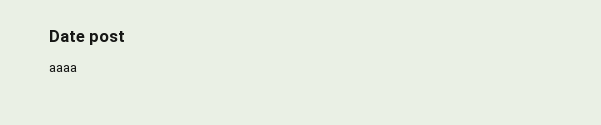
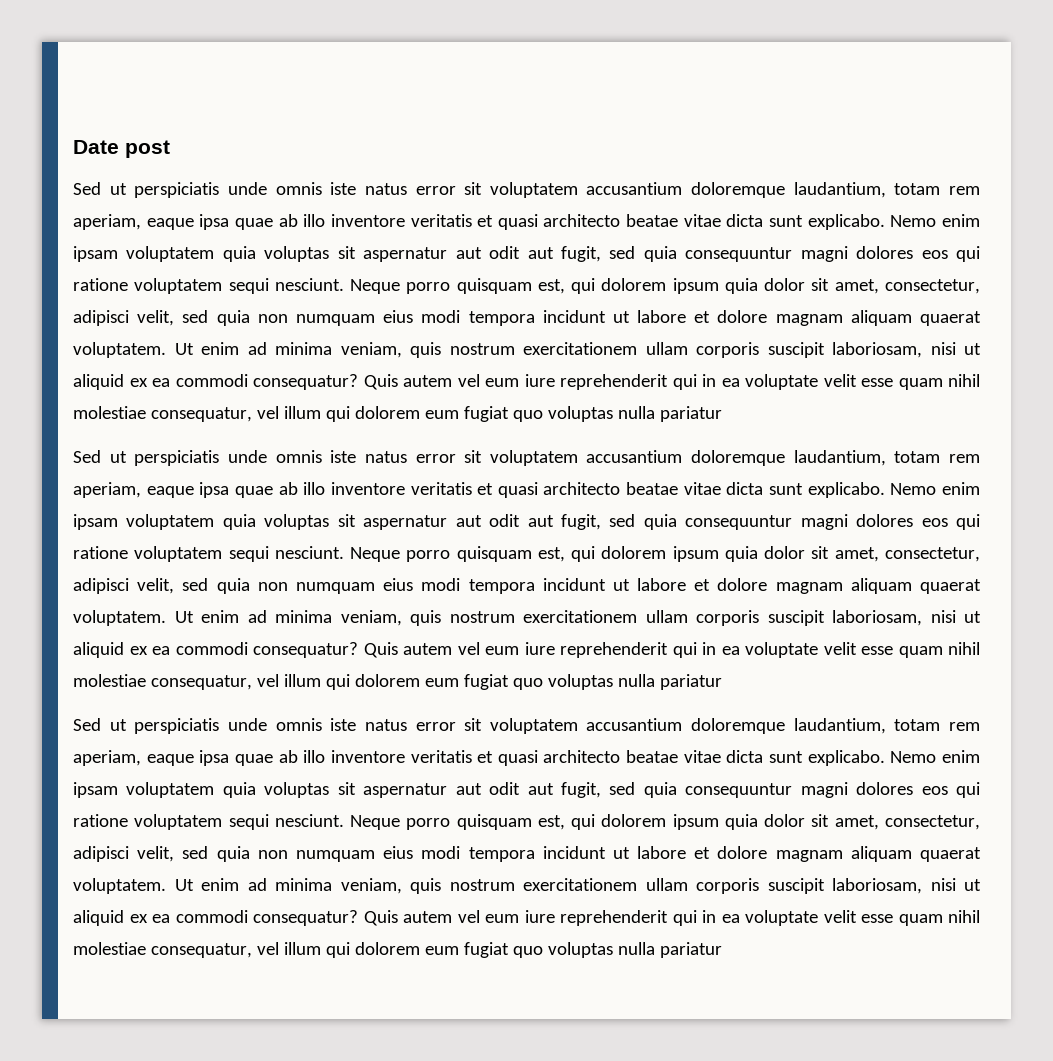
  Date post
- aaaa
+ Sed ut perspiciatis unde omnis iste natus error sit voluptatem accusantium doloremque laudantium, totam rem aperiam, eaque ipsa quae ab illo inventore veritatis et quasi architecto beatae vitae dicta sunt explicabo. Nemo enim ipsam voluptatem quia voluptas sit aspernatur aut odit aut fugit, sed quia consequuntur magni dolores eos qui ratione voluptatem sequi nesciunt. Neque porro quisquam est, qui dolorem ipsum quia dolor sit amet, consectetur, adipisci velit, sed quia non numquam eius modi tempora incidunt ut labore et dolore magnam aliquam quaerat voluptatem. Ut enim ad minima veniam, quis nostrum exercitationem ullam corporis suscipit laboriosam, nisi ut aliquid ex ea commodi consequatur? Quis autem vel eum iure reprehenderit qui in ea voluptate velit esse quam nihil molestiae consequatur, vel illum qui dolorem eum fugiat quo voluptas nulla pariatur
+ Sed ut perspiciatis unde omnis iste natus error sit voluptatem accusantium doloremque laudantium, totam rem aperiam, eaque ipsa quae ab illo inventore veritatis et quasi architecto beatae vitae dicta sunt explicabo. Nemo enim ipsam voluptatem quia voluptas sit aspernatur aut odit aut fugit, sed quia consequuntur magni dolores eos qui ratione voluptatem sequi nesciunt. Neque porro quisquam est, qui dolorem ipsum quia dolor sit amet, consectetur, adipisci velit, sed quia non numquam eius modi tempora incidunt ut labore et dolore magnam aliquam quaerat voluptatem. Ut enim ad minima veniam, quis nostrum exercitationem ullam corporis suscipit laboriosam, nisi ut aliquid ex ea commodi consequatur? Quis autem vel eum iure reprehenderit qui in ea voluptate velit esse quam nihil molestiae consequatur, vel illum qui dolorem eum fugiat quo voluptas nulla pariatur
+ Sed ut perspiciatis unde omnis iste natus error sit voluptatem accusantium doloremque laudantium, totam rem aperiam, eaque ipsa quae ab illo inventore veritatis et quasi architecto beatae vitae dicta sunt explicabo. Nemo enim ipsam voluptatem quia voluptas sit aspernatur aut odit aut fugit, sed quia consequuntur magni dolores eos qui ratione voluptatem sequi nesciunt. Neque porro quisquam est, qui dolorem ipsum quia dolor sit amet, consectetur, adipisci velit, sed quia non numquam eius modi tempora incidunt ut labore et dolore magnam aliquam quaerat voluptatem. Ut enim ad minima veniam, quis nostrum exercitationem ullam corporis suscipit laboriosam, nisi ut aliquid ex ea commodi consequatur? Quis autem vel eum iure reprehenderit qui in ea voluptate velit esse quam nihil molestiae consequatur, vel illum qui dolorem eum fugiat quo voluptas nulla pariatur

